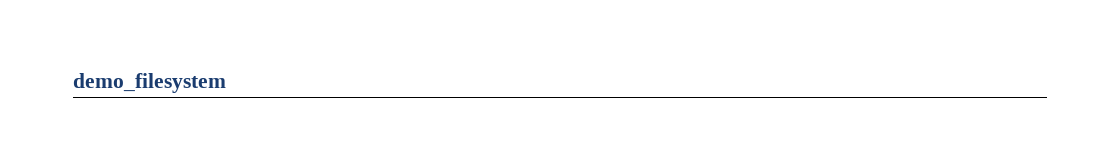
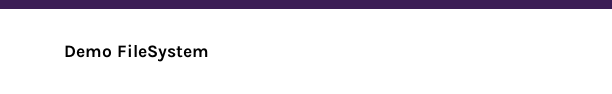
- demo_filesystem
+ Demo FileSystem

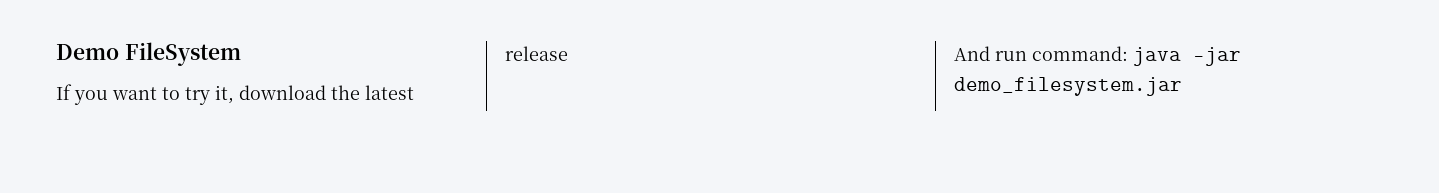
+ If you want to try it, download the latest release
+ And run command: java -jar demo_filesystem.jar

